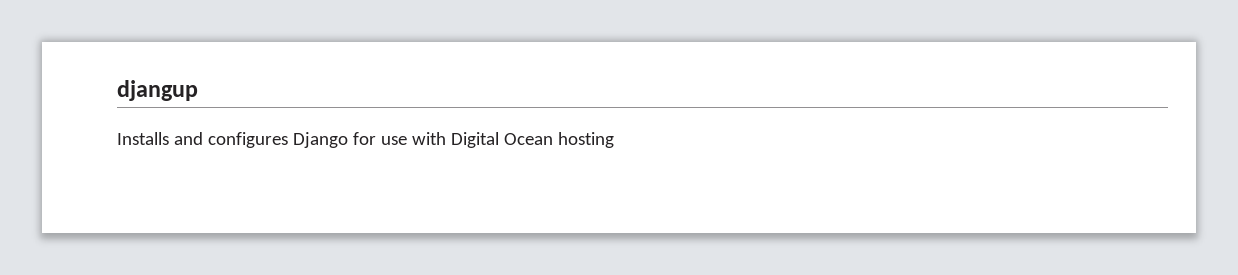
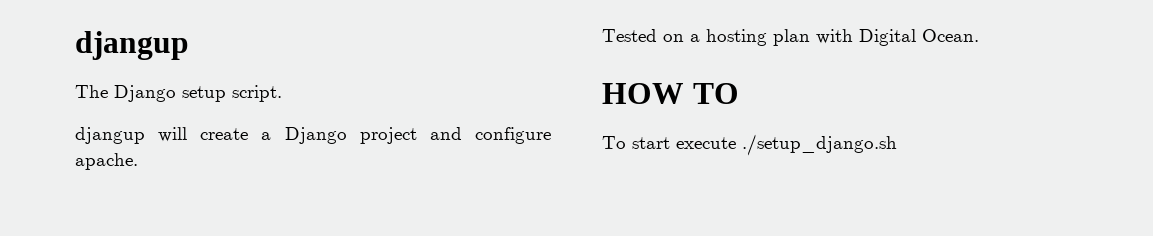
- Installs and configures Django for use with Digital Ocean hosting
+ The Django setup script.
+ djangup will create a Django project and configure apache.
+ Tested on a hosting plan with Digital Ocean.
+ HOW TO
+ To start execute ./setup_django.sh

